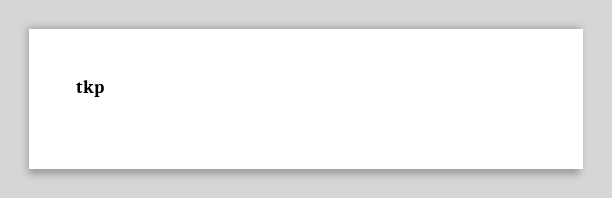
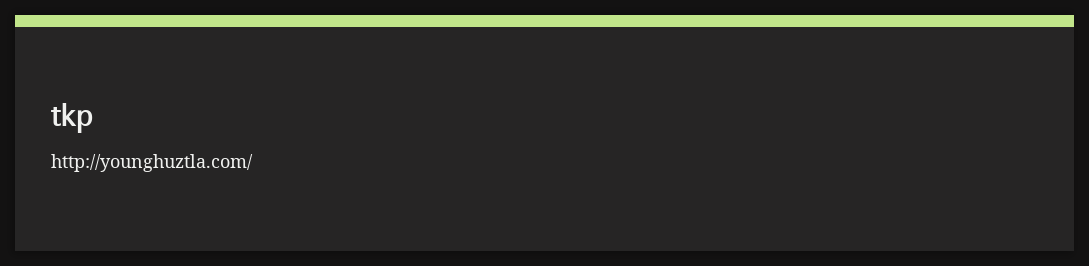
+ http://younghuztla.com/

